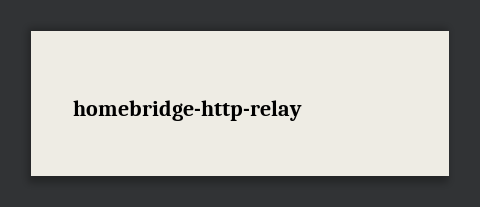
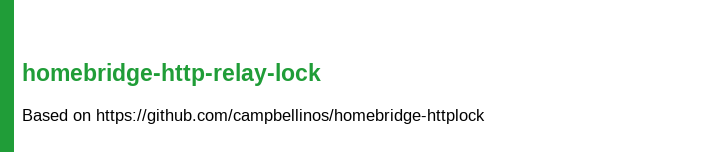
- homebridge-http-relay
+ homebridge-http-relay-lock
+ Based on https://github.com/campbellinos/homebridge-httplock

